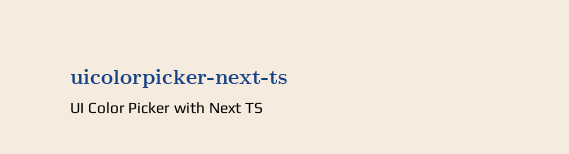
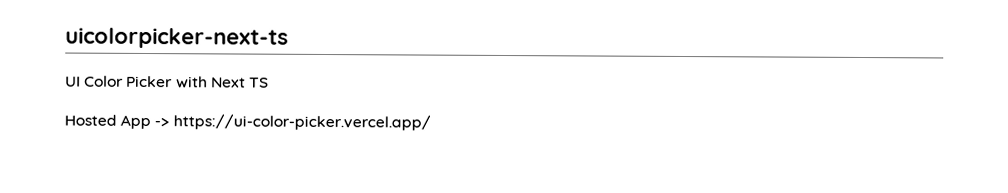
+ Hosted App -> https://ui-color-picker.vercel.app/

